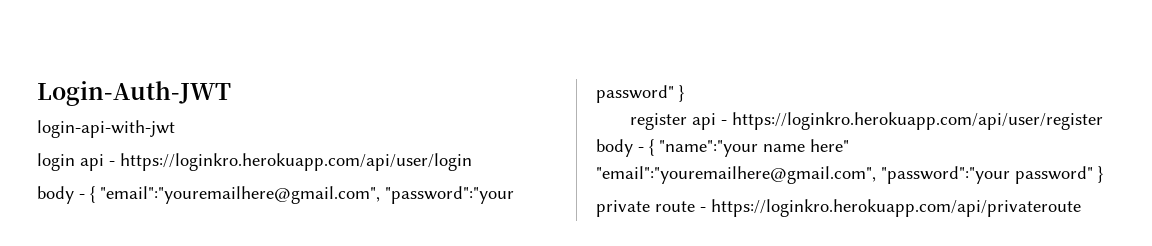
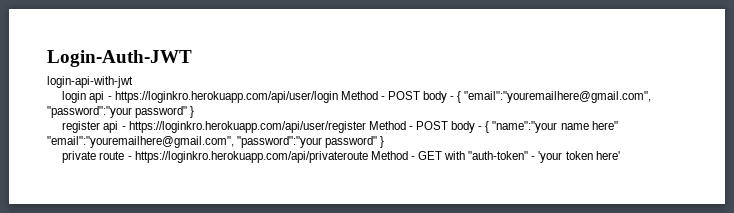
- login api - https://loginkro.herokuapp.com/api/user/login
- body - { "email":"youremailhere@gmail.com", "password":"your password" }
+ login api - https://loginkro.herokuapp.com/api/user/login Method - POST body - { "email":"youremailhere@gmail.com", "password":"your password" }
- register api - https://loginkro.herokuapp.com/api/user/register body - { "name":"your name here" "email":"youremailhere@gmail.com", "password":"your password" }
+ register api - https://loginkro.herokuapp.com/api/user/register Method - POST body - { "name":"your name here" "email":"youremailhere@gmail.com", "password":"your password" }
- private route - https://loginkro.herokuapp.com/api/privateroute
+ private route - https://loginkro.herokuapp.com/api/privateroute Method - GET with "auth-token" - 'your token here'

